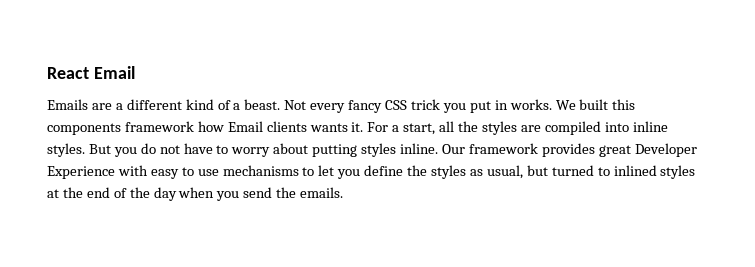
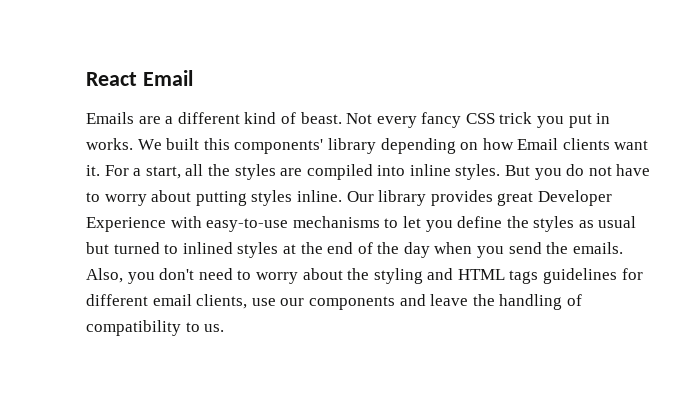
- Emails are a different kind of a beast.
+ Emails are a different kind of beast.
- We built this components framework how Email clients wants it.
+ We built this components' library depending on how Email clients want it.
- Our framework provides great Developer Experience with easy to use mechanisms to let you define the styles as usual, but turned to inlined styles at the end of the day when you send the emails.
+ Our library provides great Developer Experience with easy-to-use mechanisms to let you define the styles as usual but turned to inlined styles at the end of the day when you send the emails.
+ Also, you don't need to worry about the styling and HTML tags guidelines for different email clients, use our components and leave the handling of compatibility to us.

